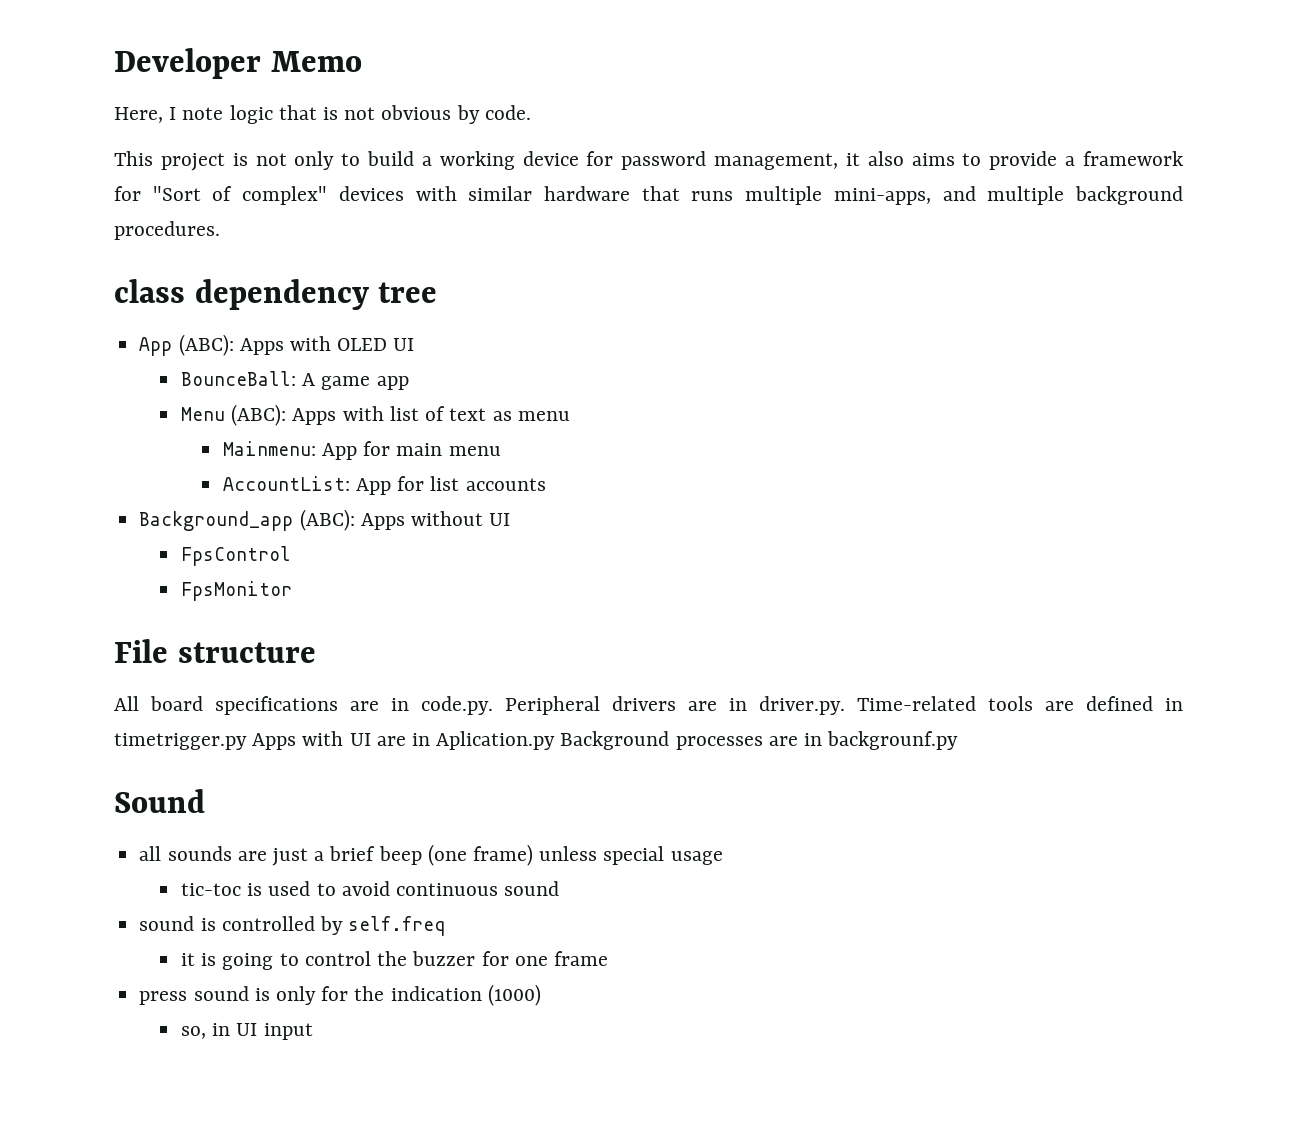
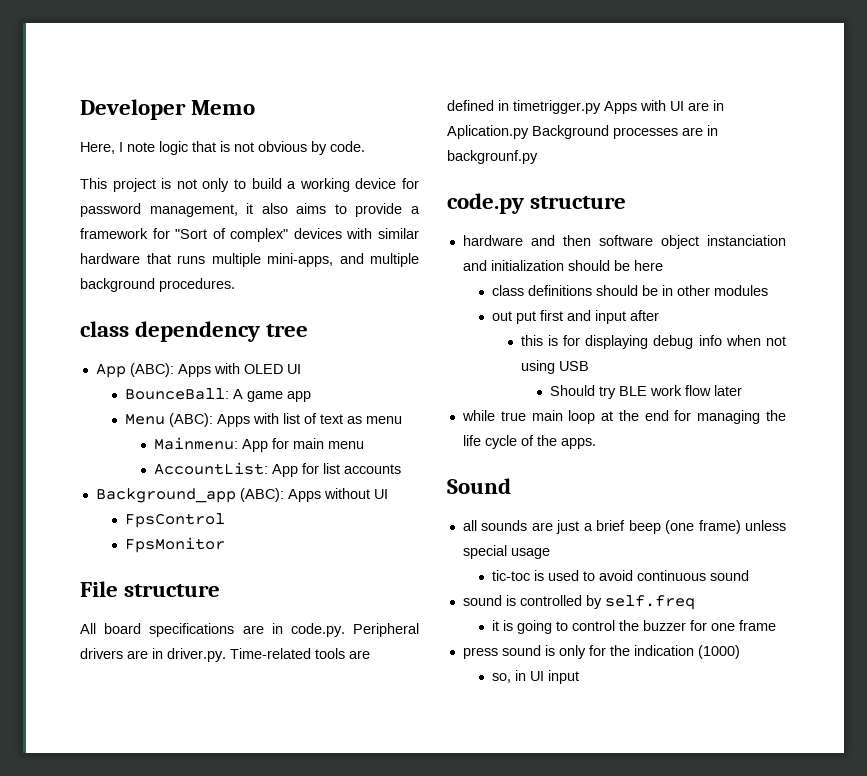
+ code.py structure
+ hardware and then software object instanciation and initialization should be here
+ class definitions should be in other modules
+ out put first and input after
+ this is for displaying debug info when not using USB
+ Should try BLE work flow later
+ while true main loop at the end for managing the life cycle of the apps.

